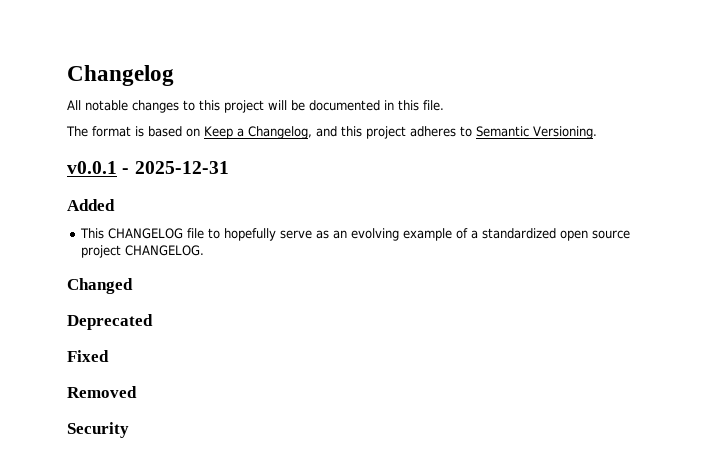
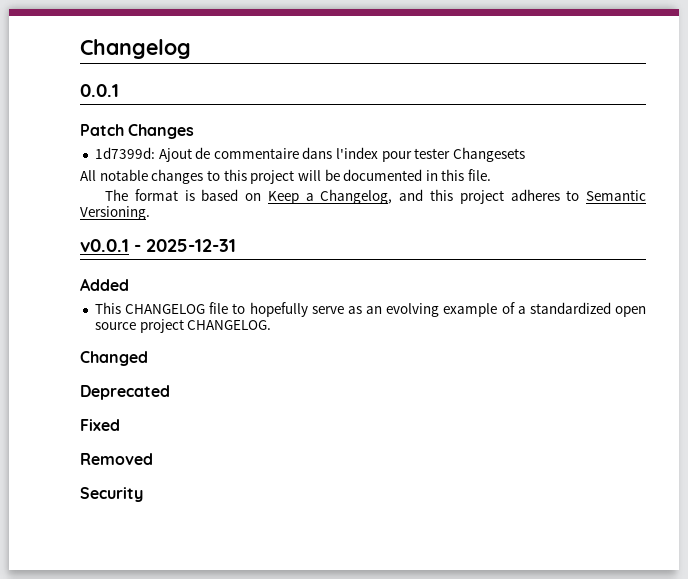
+ 0.0.1
+ Patch Changes
+ 1d7399d: Ajout de commentaire dans l'index pour tester Changesets

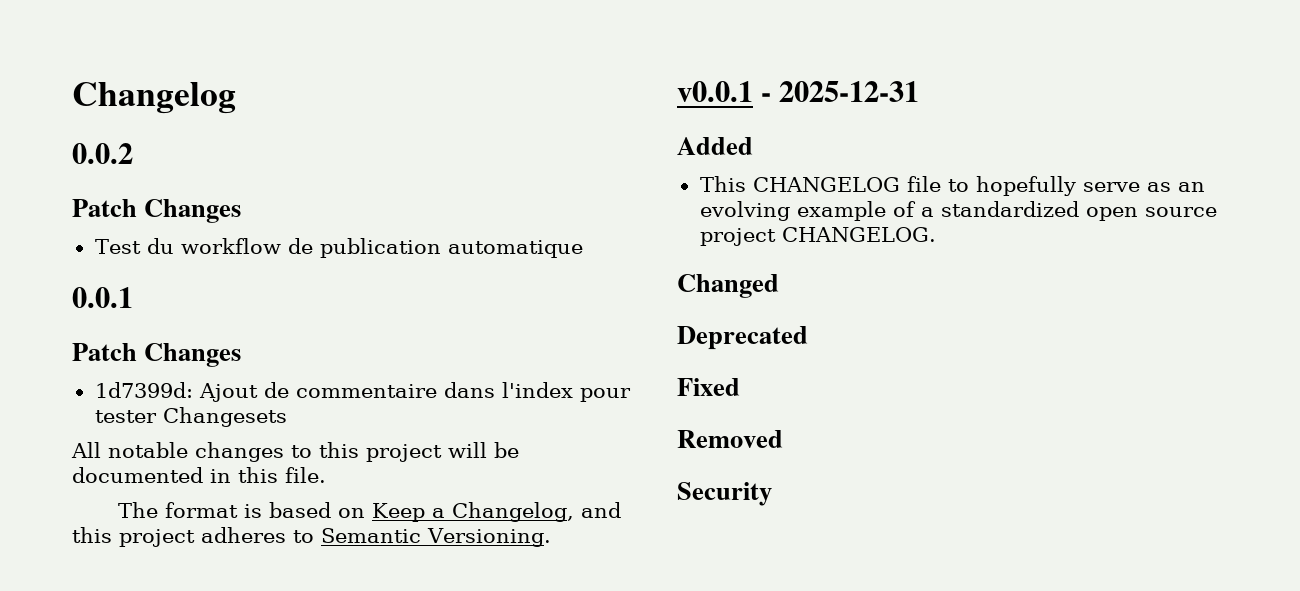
+ 0.0.2
+ Patch Changes
+ Test du workflow de publication automatique

